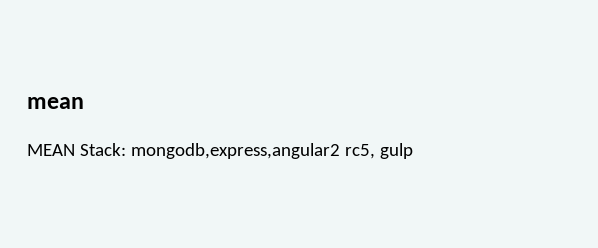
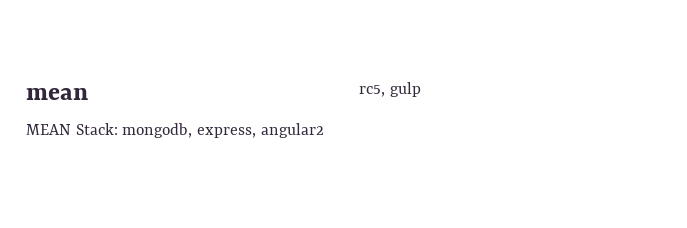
- MEAN Stack: mongodb,express,angular2 rc5, gulp
+ MEAN Stack: mongodb, express, angular2 rc5, gulp

